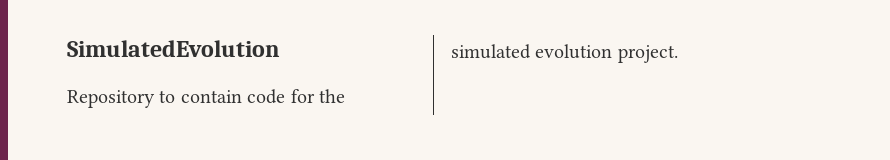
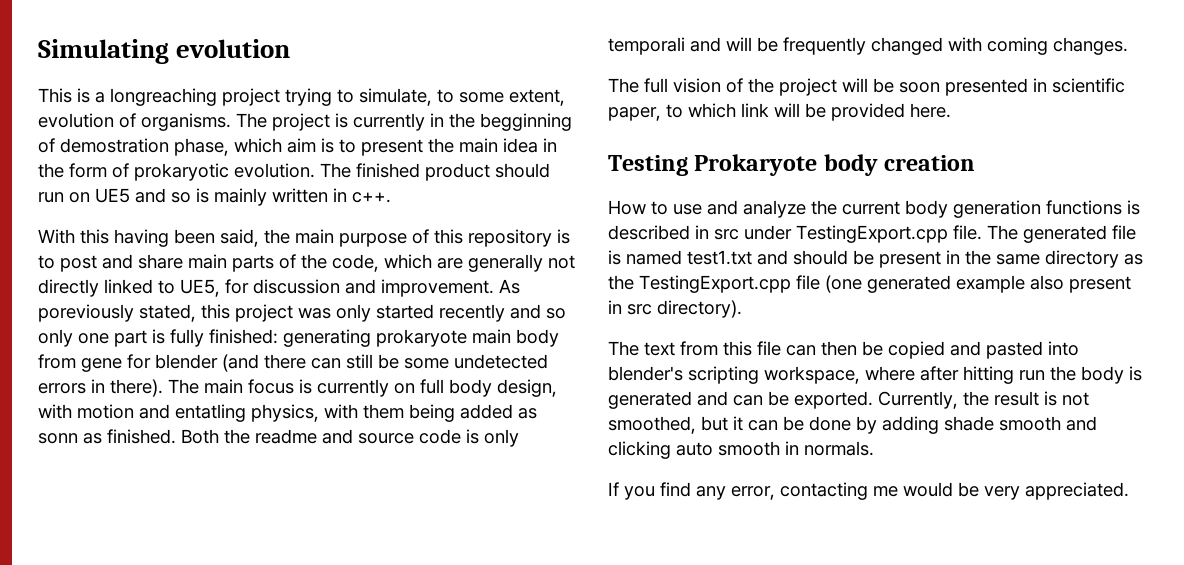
- SimulatedEvolution
- Repository to contain code for the simulated evolution project.
+ Simulating evolution
+ This is a longreaching project trying to simulate, to some extent, evolution of organisms. The project is currently in the begginning of demostration phase, which aim is to present the main idea in the form of prokaryotic evolution. The finished product should run on UE5 and so is mainly written in c++.
+ With this having been said, the main purpose of this repository is to post and share main parts of the code, which are generally not directly linked to UE5, for discussion and improvement. As poreviously stated, this project was only started recently and so only one part is fully finished: generating prokaryote main body from gene for blender (and there can still be some undetected errors in there). The main focus is currently on full body design, with motion and entatling physics, with them being added as sonn as finished. Both the readme and source code is only temporali and will be frequently changed with coming changes.
+ The full vision of the project will be soon presented in scientific paper, to which link will be provided here.
+ Testing Prokaryote body creation
+ How to use and analyze the current body generation functions is described in src under TestingExport.cpp file. The generated file is named test1.txt and should be present in the same directory as the TestingExport.cpp file (one generated example also present in src directory).
+ The text from this file can then be copied and pasted into blender's scripting workspace, where after hitting run the body is generated and can be exported. Currently, the result is not smoothed, but it can be done by adding shade smooth and clicking auto smooth in normals.
+ If you find any error, contacting me would be very appreciated.

